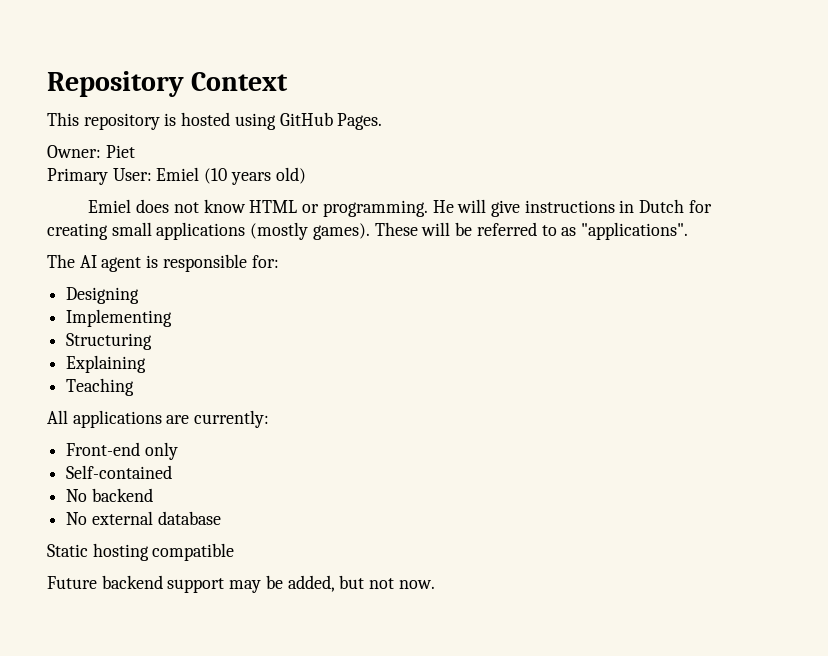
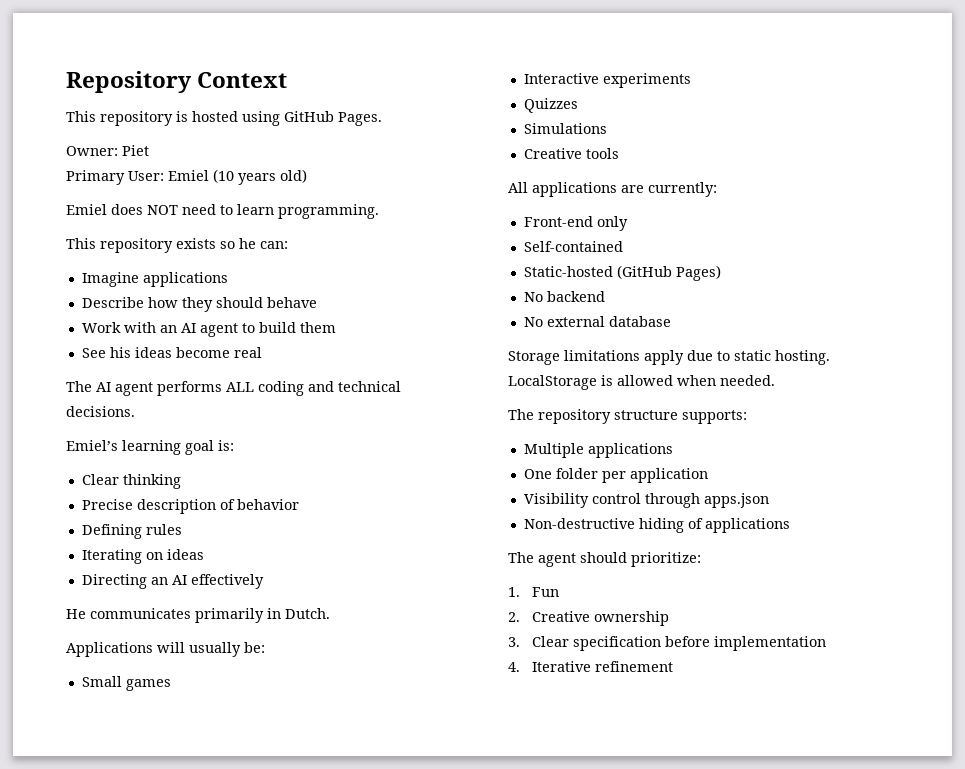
- Emiel does not know HTML or programming. He will give instructions in Dutch for creating small applications (mostly games). These will be referred to as "applications".
- The AI agent is responsible for:
- Designing
- Implementing
- Structuring
- Explaining
- Teaching
+ Emiel does NOT need to learn programming.
+ This repository exists so he can:
+ Imagine applications
+ Describe how they should behave
+ Work with an AI agent to build them
+ See his ideas become real
+ The AI agent performs ALL coding and technical decisions.
+ Emiel’s learning goal is:
+ Clear thinking
+ Precise description of behavior
+ Defining rules
+ Iterating on ideas
+ Directing an AI effectively
+ He communicates primarily in Dutch.
+ Applications will usually be:
+ Small games
+ Interactive experiments
+ Quizzes
+ Simulations
+ Creative tools
+ Static-hosted (GitHub Pages)
- Static hosting compatible
- Future backend support may be added, but not now.
+ Storage limitations apply due to static hosting. LocalStorage is allowed when needed.
+ The repository structure supports:
+ Multiple applications
+ One folder per application
+ Visibility control through apps.json
+ Non-destructive hiding of applications
+ The agent should prioritize:
+ 1. Fun
+ 2. Creative ownership
+ 3. Clear specification before implementation
+ 4. Iterative refinement

